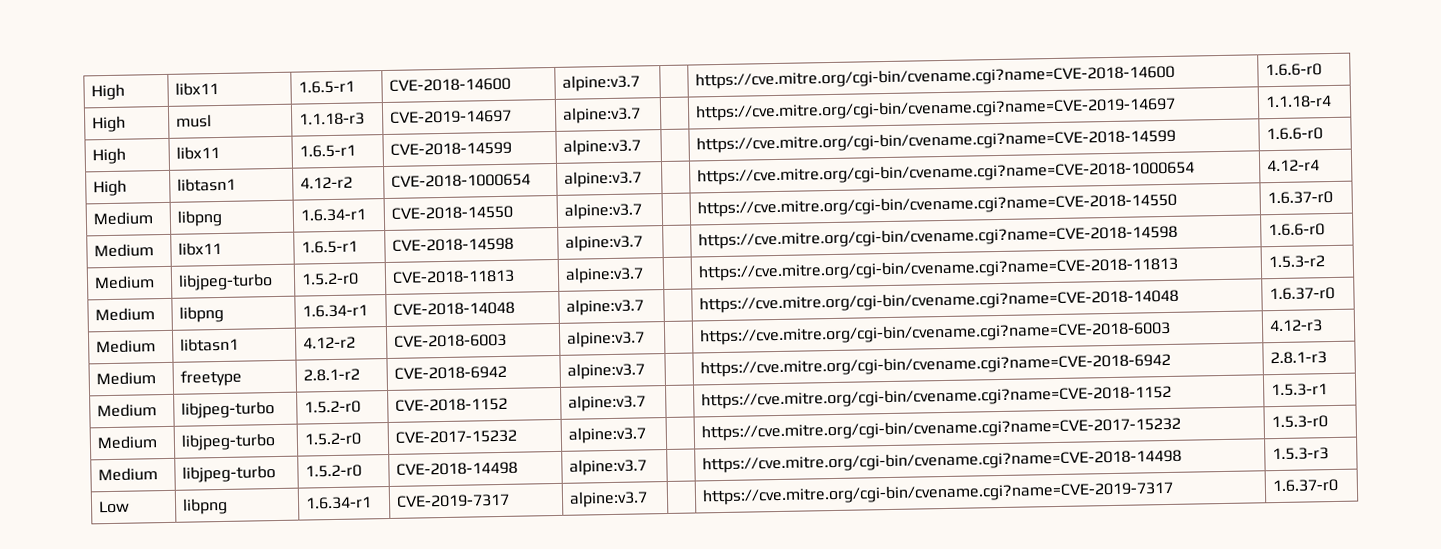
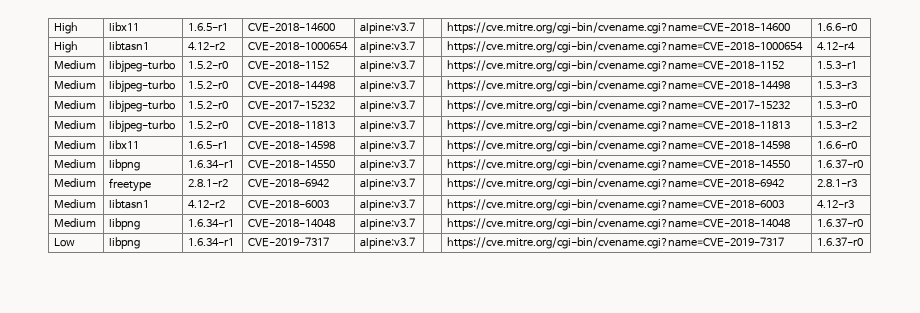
- High | musl | 1.1.18-r3 | CVE-2019-14697 | alpine:v3.7 | | https://cve.mitre.org/cgi-bin/cvename.cgi?name=CVE-2019-14697 | 1.1.18-r4
- High | libx11 | 1.6.5-r1 | CVE-2018-14599 | alpine:v3.7 | | https://cve.mitre.org/cgi-bin/cvename.cgi?name=CVE-2018-14599 | 1.6.6-r0
- Medium | libpng | 1.6.34-r1 | CVE-2018-14550 | alpine:v3.7 | | https://cve.mitre.org/cgi-bin/cvename.cgi?name=CVE-2018-14550 | 1.6.37-r0
- Medium | libx11 | 1.6.5-r1 | CVE-2018-14598 | alpine:v3.7 | | https://cve.mitre.org/cgi-bin/cvename.cgi?name=CVE-2018-14598 | 1.6.6-r0
- Medium | libjpeg-turbo | 1.5.2-r0 | CVE-2018-11813 | alpine:v3.7 | | https://cve.mitre.org/cgi-bin/cvename.cgi?name=CVE-2018-11813 | 1.5.3-r2
- Medium | libpng | 1.6.34-r1 | CVE-2018-14048 | alpine:v3.7 | | https://cve.mitre.org/cgi-bin/cvename.cgi?name=CVE-2018-14048 | 1.6.37-r0
- Medium | libtasn1 | 4.12-r2 | CVE-2018-6003 | alpine:v3.7 | | https://cve.mitre.org/cgi-bin/cvename.cgi?name=CVE-2018-6003 | 4.12-r3
- Medium | freetype | 2.8.1-r2 | CVE-2018-6942 | alpine:v3.7 | | https://cve.mitre.org/cgi-bin/cvename.cgi?name=CVE-2018-6942 | 2.8.1-r3
+ Medium | libjpeg-turbo | 1.5.2-r0 | CVE-2018-14498 | alpine:v3.7 | | https://cve.mitre.org/cgi-bin/cvename.cgi?name=CVE-2018-14498 | 1.5.3-r3
- Medium | libjpeg-turbo | 1.5.2-r0 | CVE-2018-14498 | alpine:v3.7 | | https://cve.mitre.org/cgi-bin/cvename.cgi?name=CVE-2018-14498 | 1.5.3-r3
+ Medium | libjpeg-turbo | 1.5.2-r0 | CVE-2018-11813 | alpine:v3.7 | | https://cve.mitre.org/cgi-bin/cvename.cgi?name=CVE-2018-11813 | 1.5.3-r2
+ Medium | libx11 | 1.6.5-r1 | CVE-2018-14598 | alpine:v3.7 | | https://cve.mitre.org/cgi-bin/cvename.cgi?name=CVE-2018-14598 | 1.6.6-r0
+ Medium | libpng | 1.6.34-r1 | CVE-2018-14550 | alpine:v3.7 | | https://cve.mitre.org/cgi-bin/cvename.cgi?name=CVE-2018-14550 | 1.6.37-r0
+ Medium | freetype | 2.8.1-r2 | CVE-2018-6942 | alpine:v3.7 | | https://cve.mitre.org/cgi-bin/cvename.cgi?name=CVE-2018-6942 | 2.8.1-r3
+ Medium | libtasn1 | 4.12-r2 | CVE-2018-6003 | alpine:v3.7 | | https://cve.mitre.org/cgi-bin/cvename.cgi?name=CVE-2018-6003 | 4.12-r3
+ Medium | libpng | 1.6.34-r1 | CVE-2018-14048 | alpine:v3.7 | | https://cve.mitre.org/cgi-bin/cvename.cgi?name=CVE-2018-14048 | 1.6.37-r0

